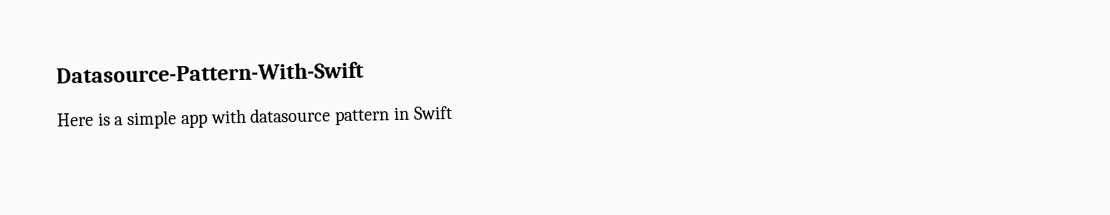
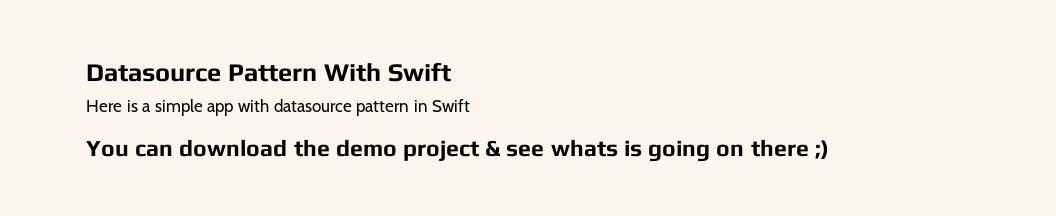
- Datasource-Pattern-With-Swift
+ Datasource Pattern With Swift
+ You can download the demo project & see whats is going on there ;)

